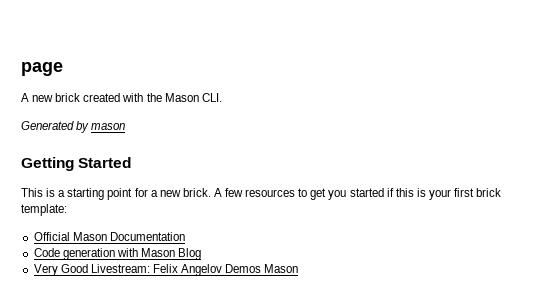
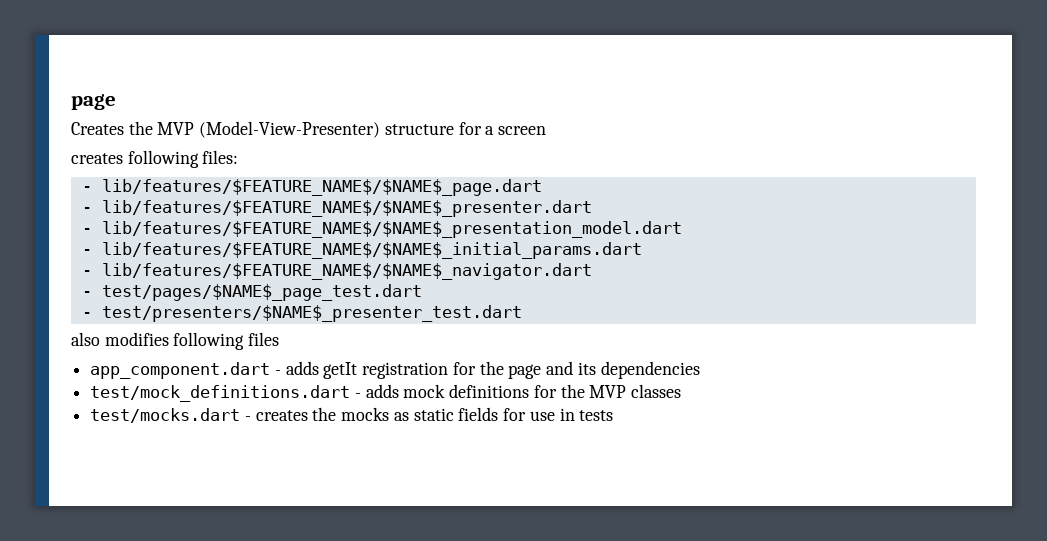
- A new brick created with the Mason CLI.
- Generated by mason
- Getting Started
- This is a starting point for a new brick. A few resources to get you started if this is your first brick template:
- Official Mason Documentation
- Code generation with Mason Blog
- Very Good Livestream: Felix Angelov Demos Mason
+ Creates the MVP (Model-View-Presenter) structure for a screen
+ creates following files:
+ - lib/features/$FEATURE_NAME$/$NAME$_page.dart
+ - lib/features/$FEATURE_NAME$/$NAME$_presenter.dart
+ - lib/features/$FEATURE_NAME$/$NAME$_presentation_model.dart
+ - lib/features/$FEATURE_NAME$/$NAME$_initial_params.dart
+ - lib/features/$FEATURE_NAME$/$NAME$_navigator.dart
+ - test/pages/$NAME$_page_test.dart
+ - test/presenters/$NAME$_presenter_test.dart
+ also modifies following files
+ app_component.dart - adds getIt registration for the page and its dependencies
+ test/mock_definitions.dart - adds mock definitions for the MVP classes
+ test/mocks.dart - creates the mocks as static fields for use in tests

